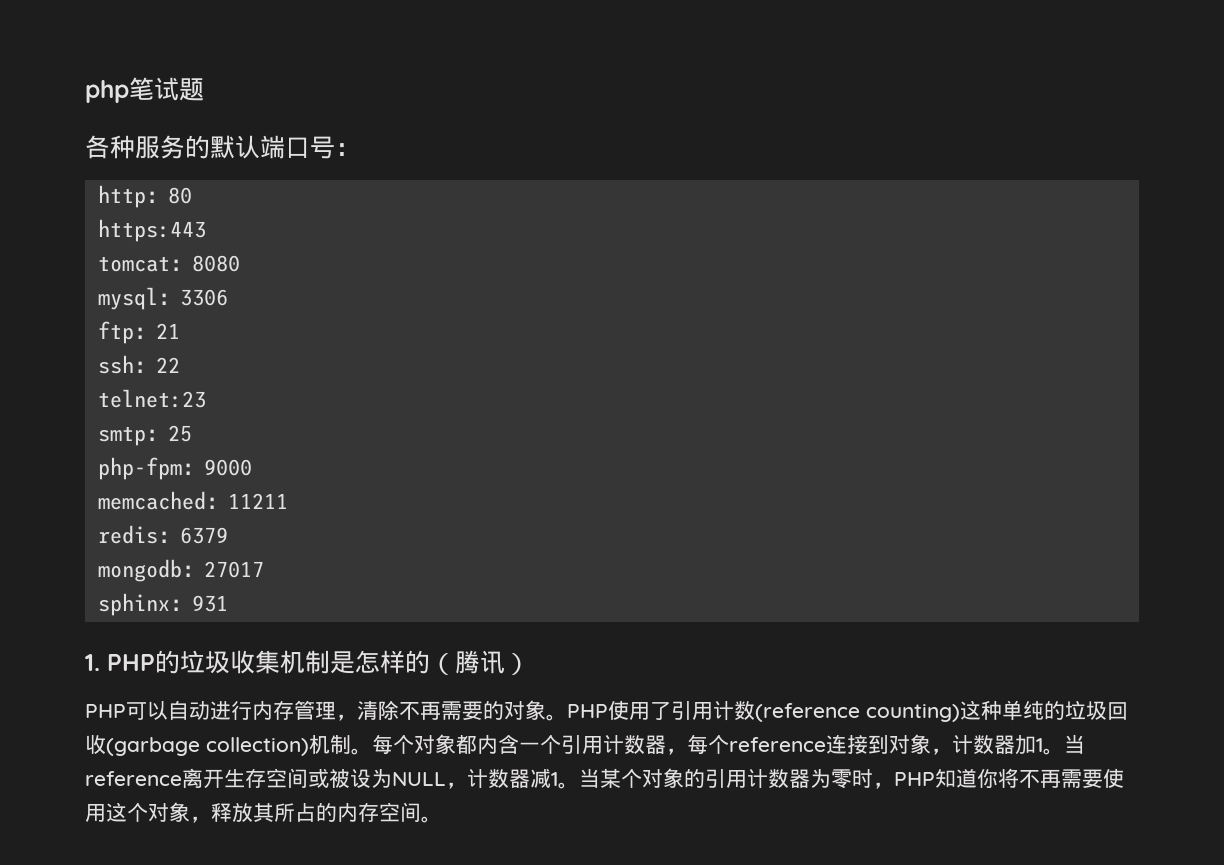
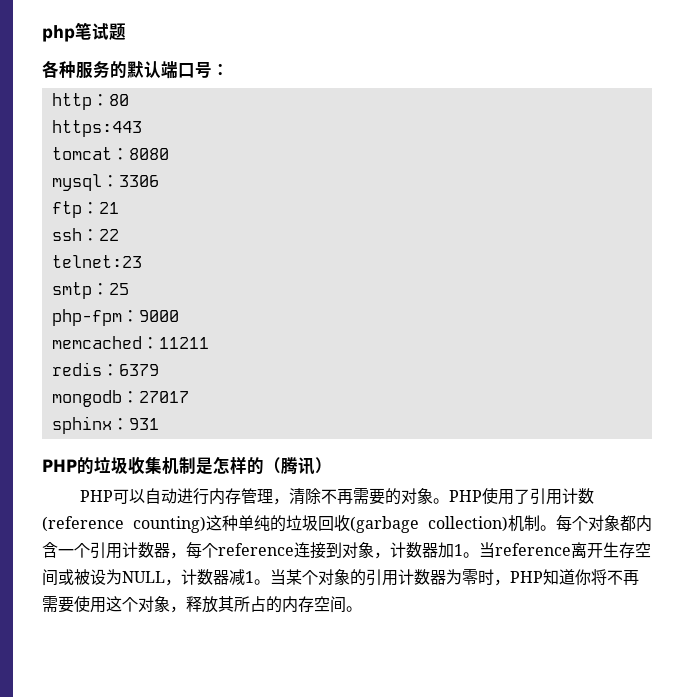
- 1. PHP的垃圾收集机制是怎样的（腾讯）
+ PHP的垃圾收集机制是怎样的（腾讯）

